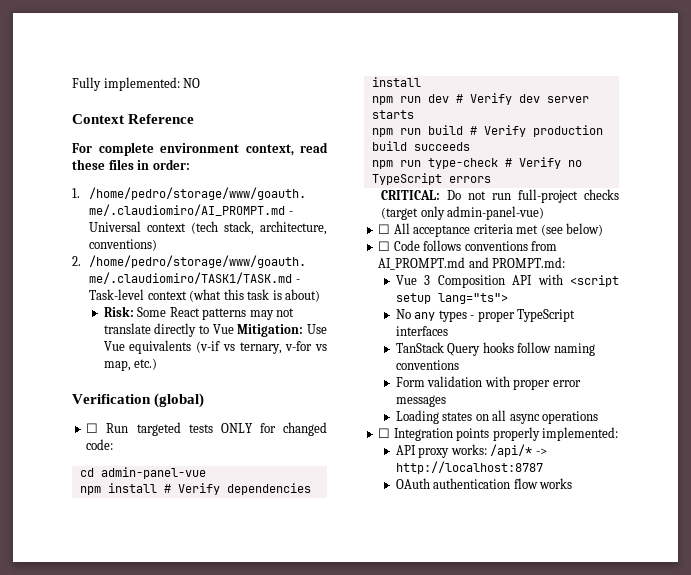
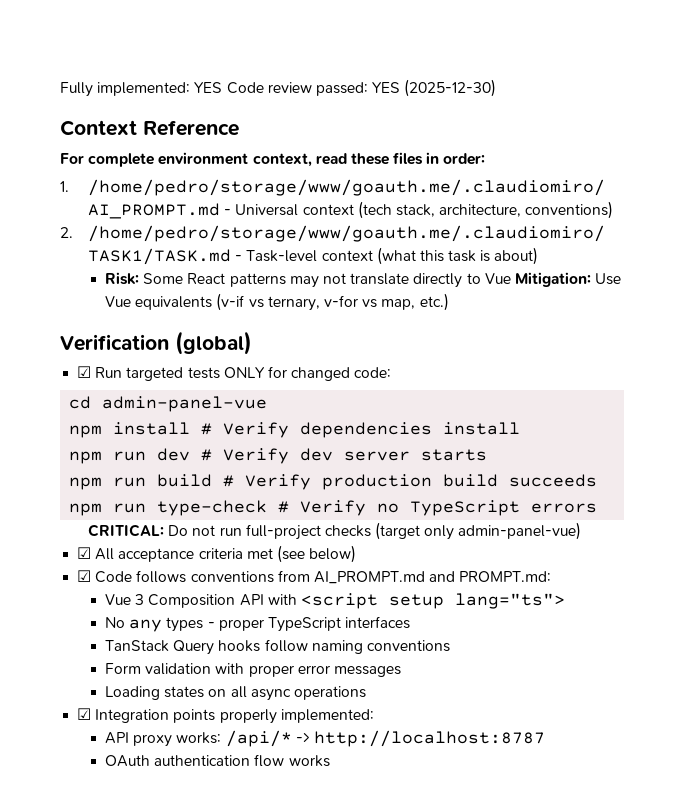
- Fully implemented: NO
+ Fully implemented: YES Code review passed: YES (2025-12-30)
- ☐ Run targeted tests ONLY for changed code:
+ ☑ Run targeted tests ONLY for changed code:
- ☐ All acceptance criteria met (see below)
+ ☑ All acceptance criteria met (see below)
- ☐ Code follows conventions from AI_PROMPT.md and PROMPT.md:
+ ☑ Code follows conventions from AI_PROMPT.md and PROMPT.md:
- ☐ Integration points properly implemented:
+ ☑ Integration points properly implemented:

